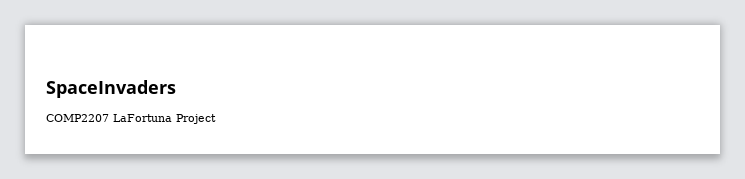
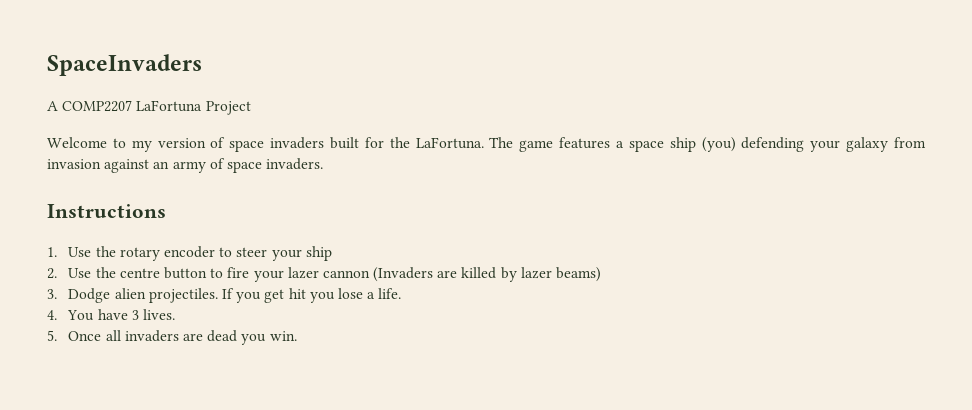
- COMP2207 LaFortuna Project
+ A COMP2207 LaFortuna Project
+ Welcome to my version of space invaders built for the LaFortuna. The game features a space ship (you) defending your galaxy from invasion against an army of space invaders.
+ Instructions
+ 1. Use the rotary encoder to steer your ship
+ 2. Use the centre button to fire your lazer cannon (Invaders are killed by lazer beams)
+ 3. Dodge alien projectiles. If you get hit you lose a life.
+ 4. You have 3 lives.
+ 5. Once all invaders are dead you win.

